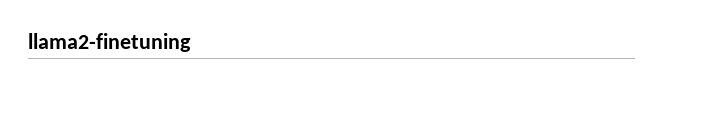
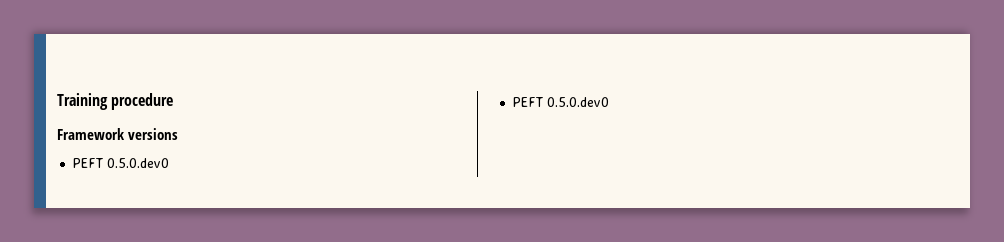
- llama2-finetuning
+ Training procedure
+ Framework versions
+ PEFT 0.5.0.dev0
+ PEFT 0.5.0.dev0

